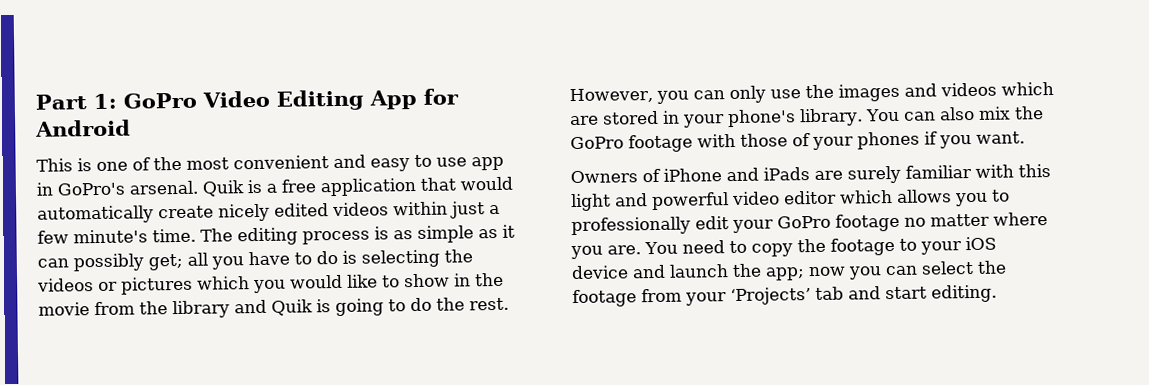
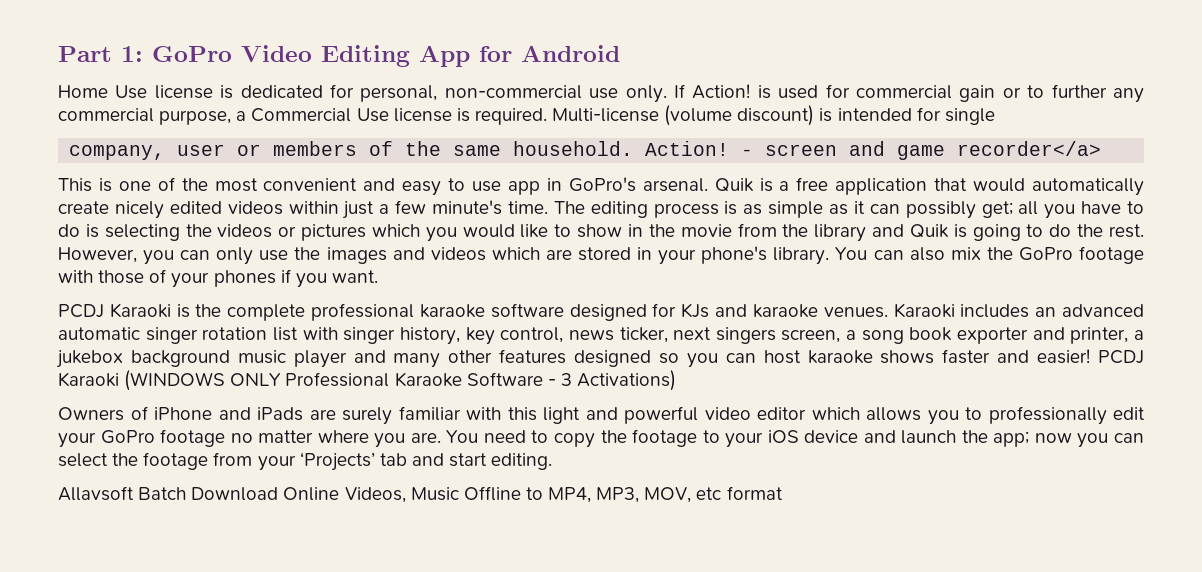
+ Home Use license is dedicated for personal, non-commercial use only. If Action! is used for commercial gain or to further any commercial purpose, a Commercial Use license is required. Multi-license (volume discount) is intended for single
+ company, user or members of the same household. Action! - screen and game recorder</a>
+ PCDJ Karaoki is the complete professional karaoke software designed for KJs and karaoke venues. Karaoki includes an advanced automatic singer rotation list with singer history, key control, news ticker, next singers screen, a song book exporter and printer, a jukebox background music player and many other features designed so you can host karaoke shows faster and easier! PCDJ Karaoki (WINDOWS ONLY Professional Karaoke Software - 3 Activations)
+ Allavsoft Batch Download Online Videos, Music Offline to MP4, MP3, MOV, etc format

